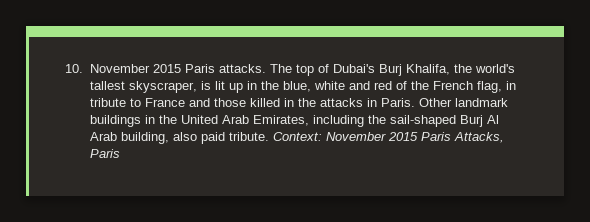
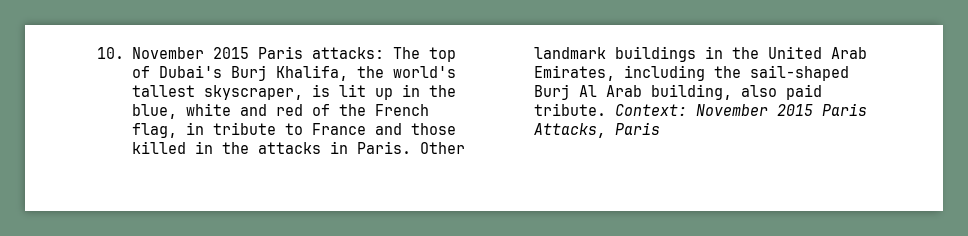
- 10. November 2015 Paris attacks. The top of Dubai's Burj Khalifa, the world's tallest skyscraper, is lit up in the blue, white and red of the French flag, in tribute to France and those killed in the attacks in Paris.
+ 10. November 2015 Paris attacks: The top of Dubai's Burj Khalifa, the world's tallest skyscraper, is lit up in the blue, white and red of the French flag, in tribute to France and those killed in the attacks in Paris.

